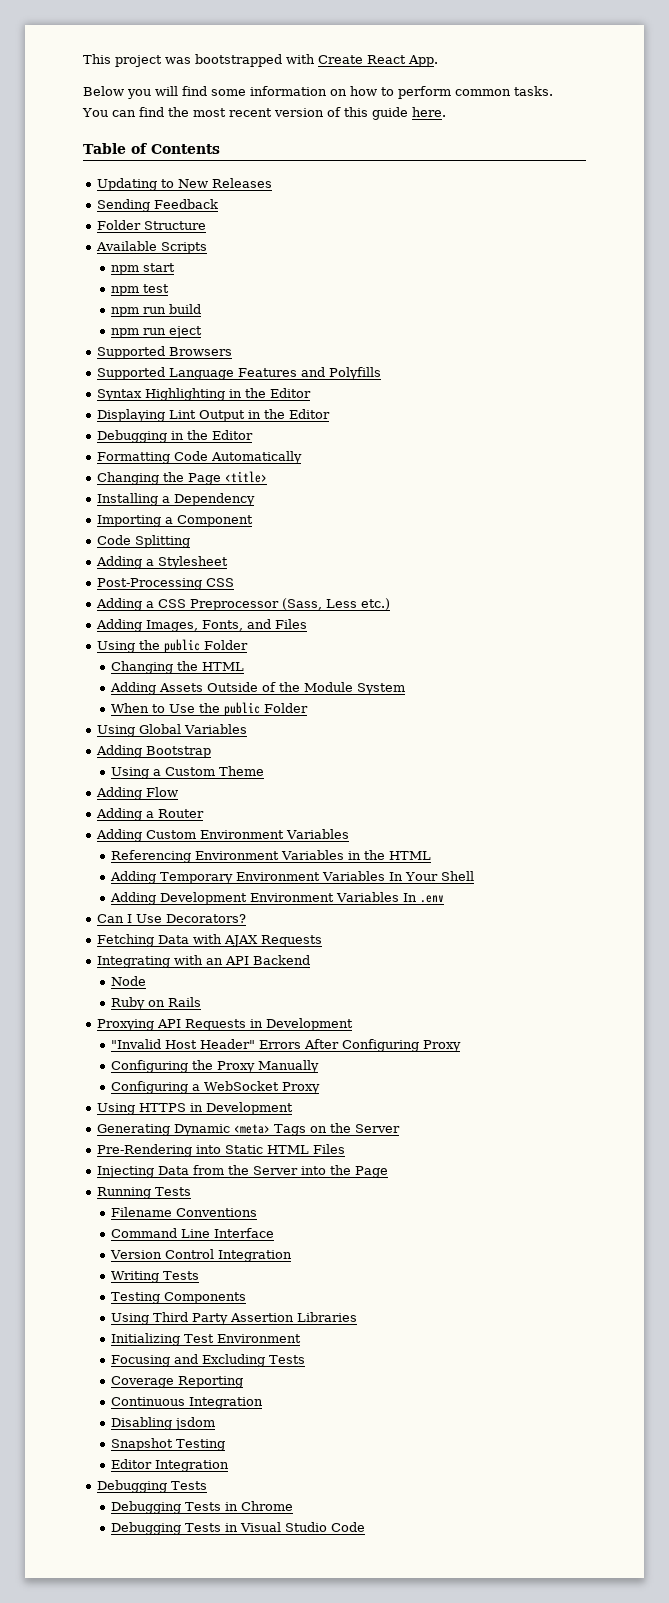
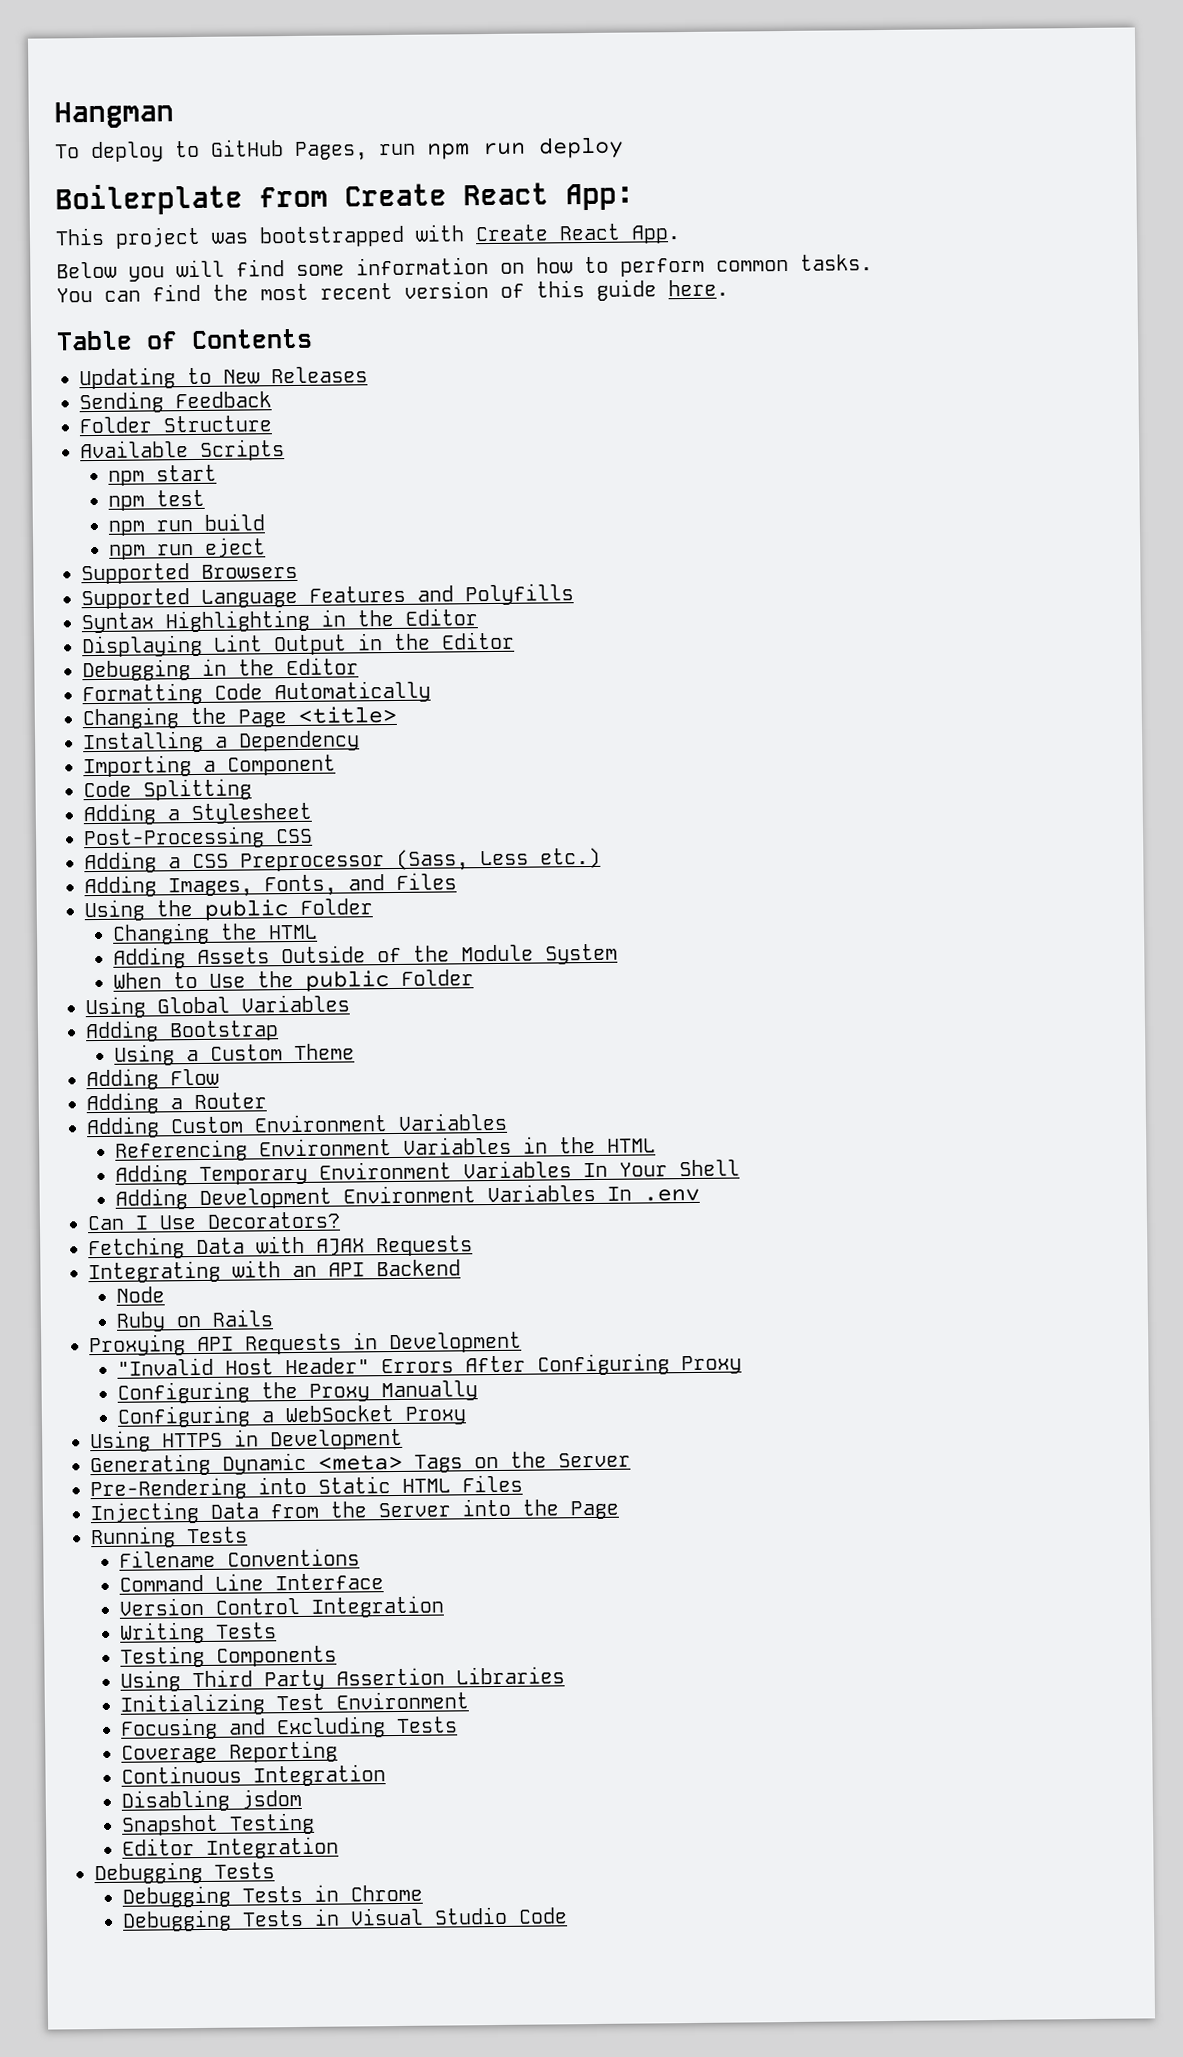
+ Hangman
+ To deploy to GitHub Pages, run npm run deploy
+ Boilerplate from Create React App:

